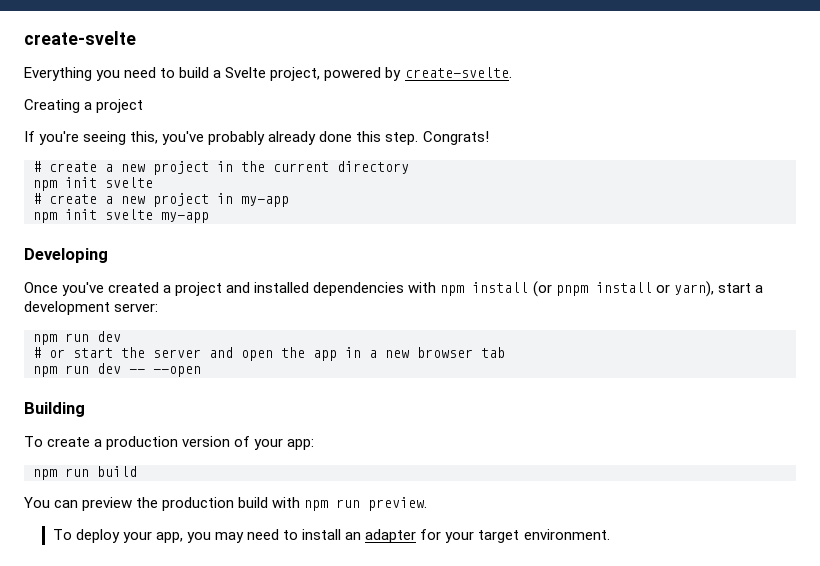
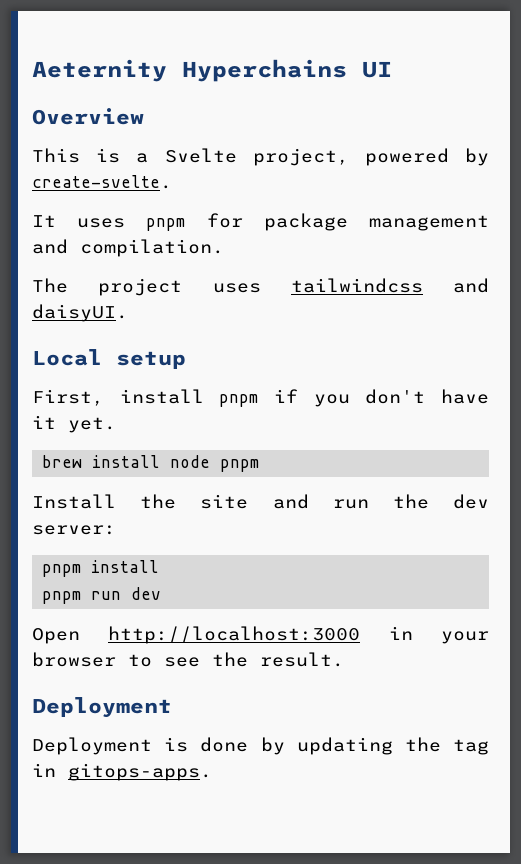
- create-svelte
- Everything you need to build a Svelte project, powered by create-svelte.
+ Aeternity Hyperchains UI
+ Overview
+ This is a Svelte project, powered by create-svelte.
- Creating a project
- If you're seeing this, you've probably already done this step. Congrats!
- # create a new project in the current directory
- npm init svelte
- # create a new project in my-app
- npm init svelte my-app
- Developing
- Once you've created a project and installed dependencies with npm install (or pnpm install or yarn), start a development server:
- npm run dev
- # or start the server and open the app in a new browser tab
- npm run dev -- --open
- Building
- To create a production version of your app:
- npm run build
- You can preview the production build with npm run preview.
- To deploy your app, you may need to install an adapter for your target environment.
+ It uses pnpm for package management and compilation.
+ The project uses tailwindcss and daisyUI.
+ Local setup
+ First, install pnpm if you don't have it yet.
+ brew install node pnpm
+ Install the site and run the dev server:
+ pnpm install
+ pnpm run dev
+ Open http://localhost:3000 in your browser to see the result.
+ Deployment
+ Deployment is done by updating the tag in gitops-apps.

